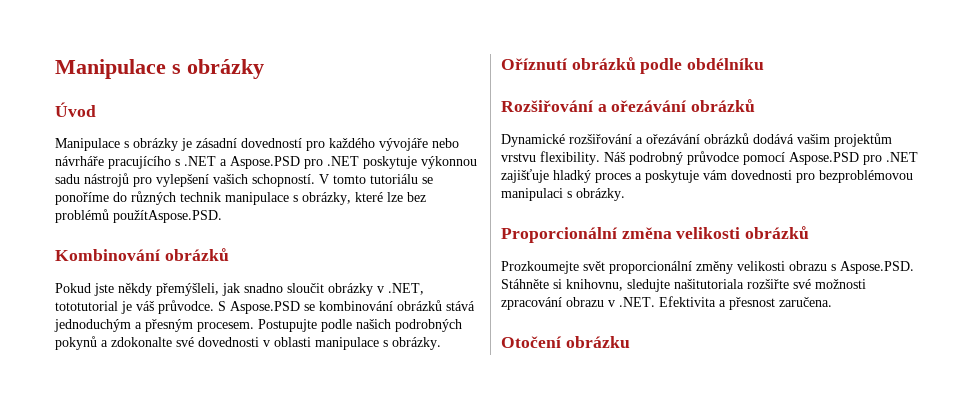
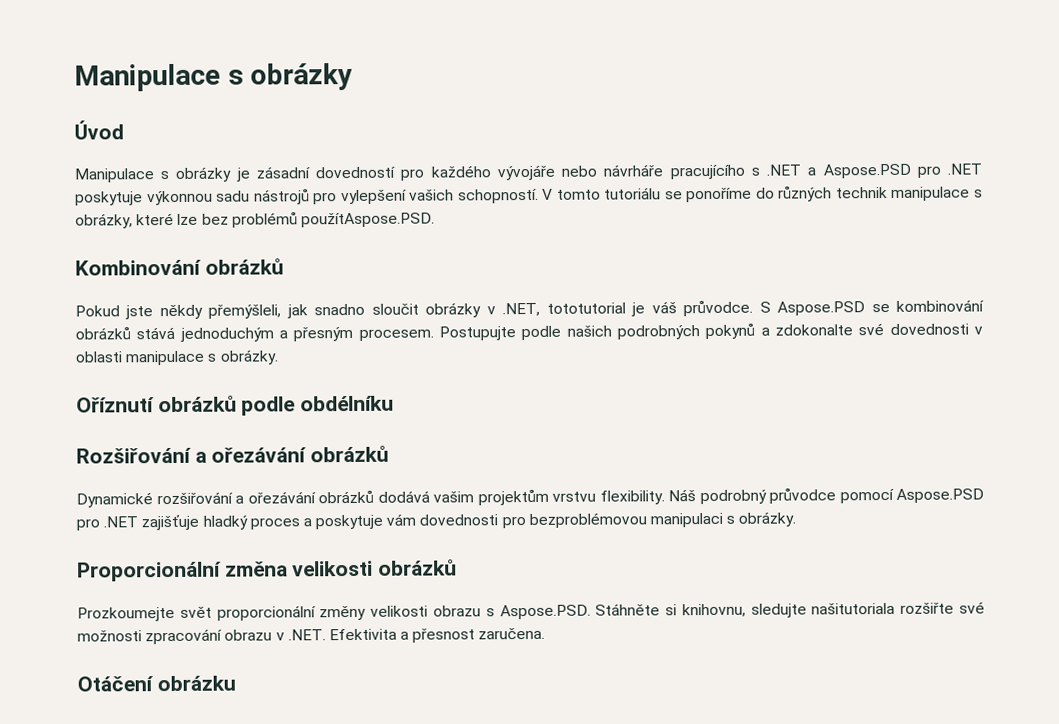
- Otočení obrázku
+ Otáčení obrázku

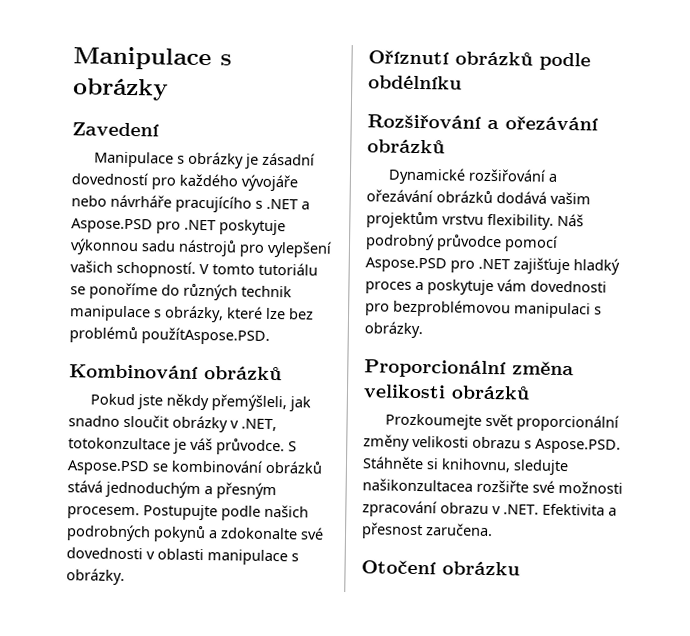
- Úvod
+ Zavedení
- Pokud jste někdy přemýšleli, jak snadno sloučit obrázky v .NET, tototutorial je váš průvodce.
+ Pokud jste někdy přemýšleli, jak snadno sloučit obrázky v .NET, totokonzultace je váš průvodce.
- Prozkoumejte svět proporcionální změny velikosti obrazu s Aspose.PSD. Stáhněte si knihovnu, sledujte našitutoriala rozšiřte své možnosti zpracování obrazu v .NET. Efektivita a přesnost zaručena.
+ Prozkoumejte svět proporcionální změny velikosti obrazu s Aspose.PSD. Stáhněte si knihovnu, sledujte našikonzultacea rozšiřte své možnosti zpracování obrazu v .NET. Efektivita a přesnost zaručena.
- Otáčení obrázku
+ Otočení obrázku

